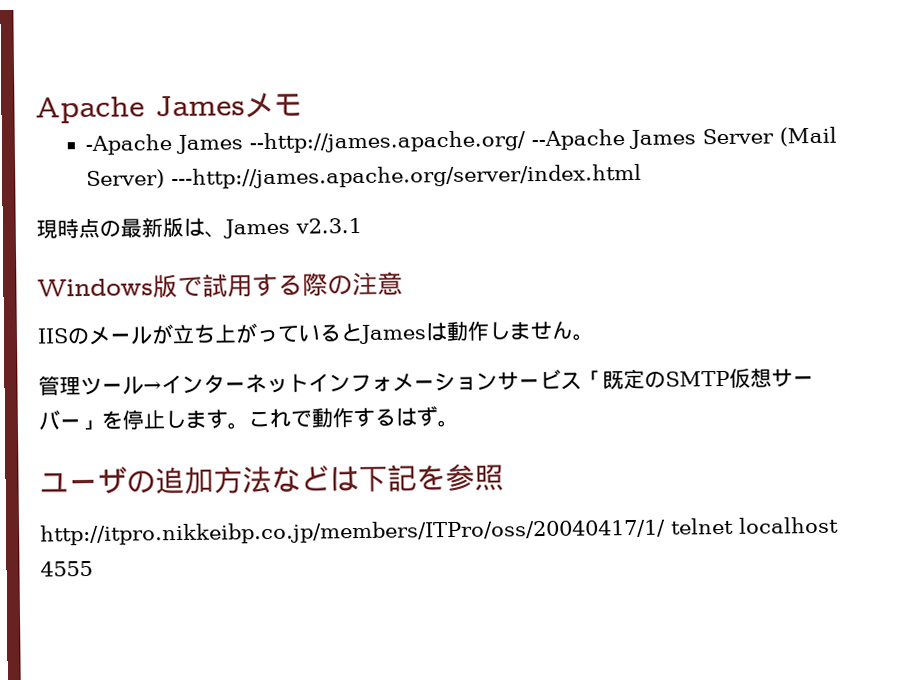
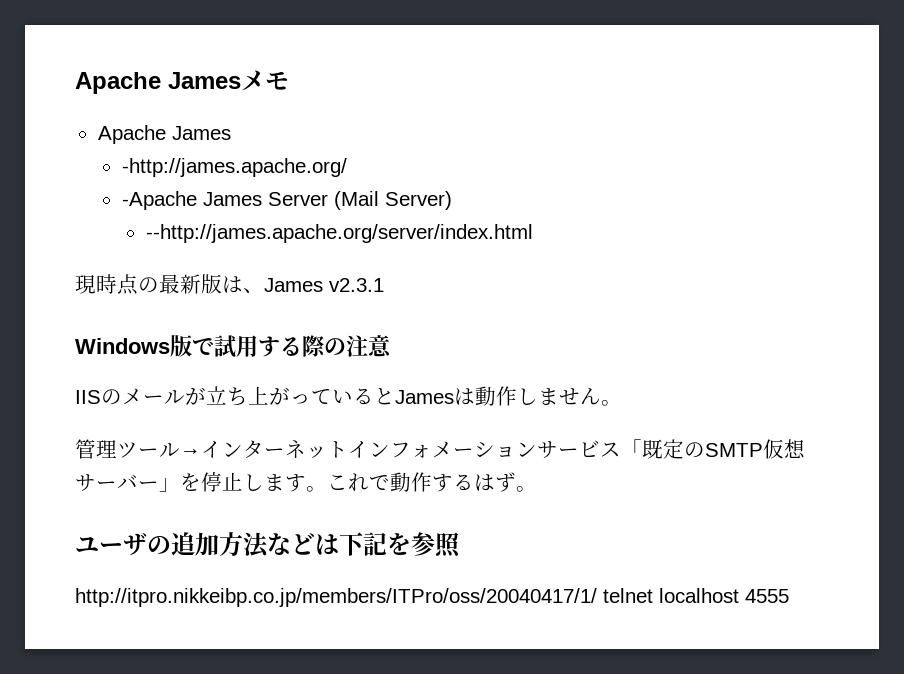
  Apache Jamesメモ
+ Apache James
+ -http://james.apache.org/
- -Apache James --http://james.apache.org/ --Apache James Server (Mail Server) ---http://james.apache.org/server/index.html
+ -Apache James Server (Mail Server)
+ --http://james.apache.org/server/index.html

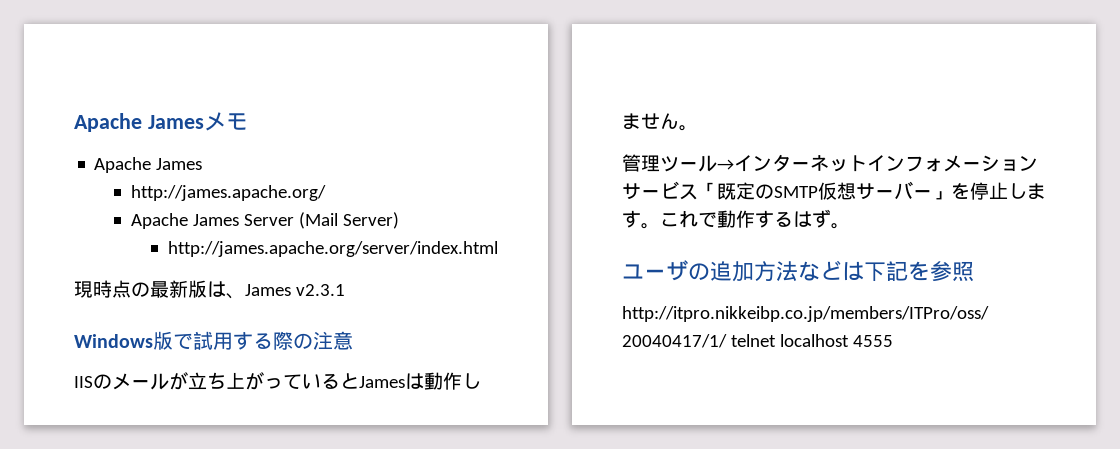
- -http://james.apache.org/
- -Apache James Server (Mail Server)
+ http://james.apache.org/
+ Apache James Server (Mail Server)
- --http://james.apache.org/server/index.html
+ http://james.apache.org/server/index.html

